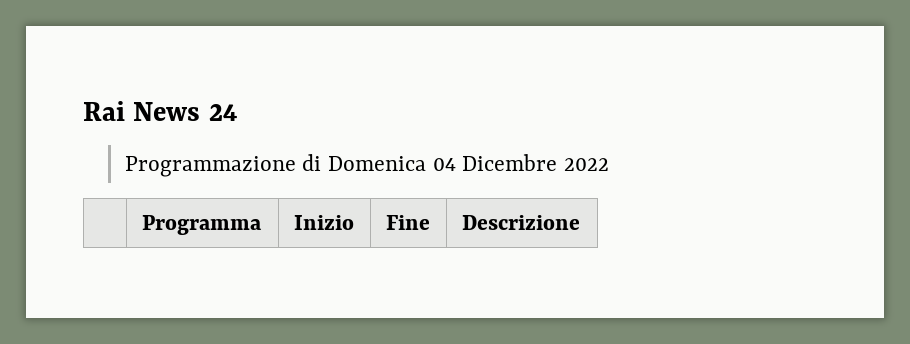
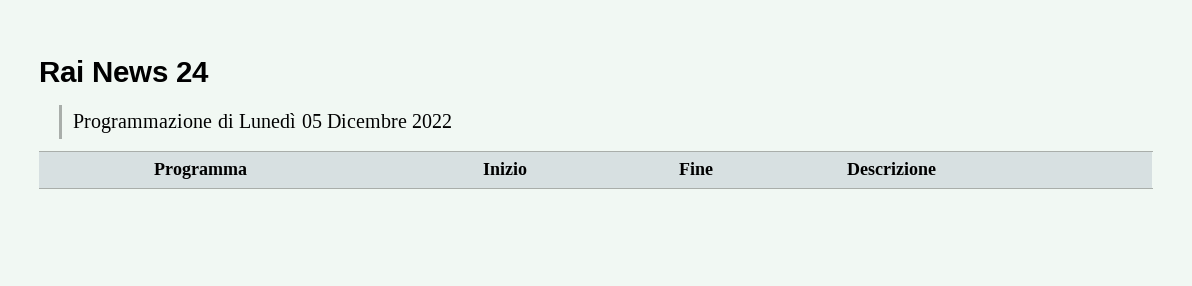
- Programmazione di Domenica 04 Dicembre 2022
+ Programmazione di Lunedì 05 Dicembre 2022

